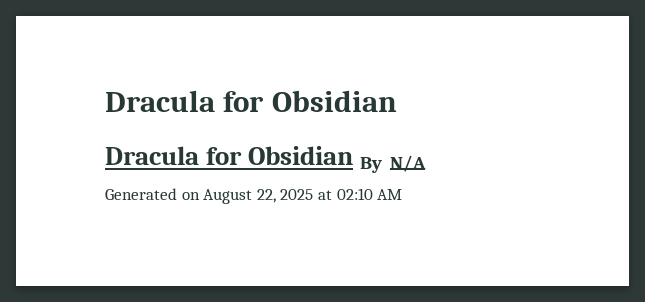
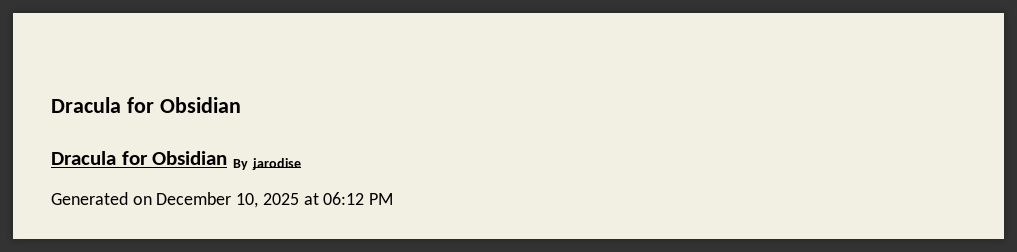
- Dracula for Obsidian By N/A
+ Dracula for Obsidian By jarodise
- Generated on August 22, 2025 at 02:10 AM
+ Generated on December 10, 2025 at 06:12 PM

